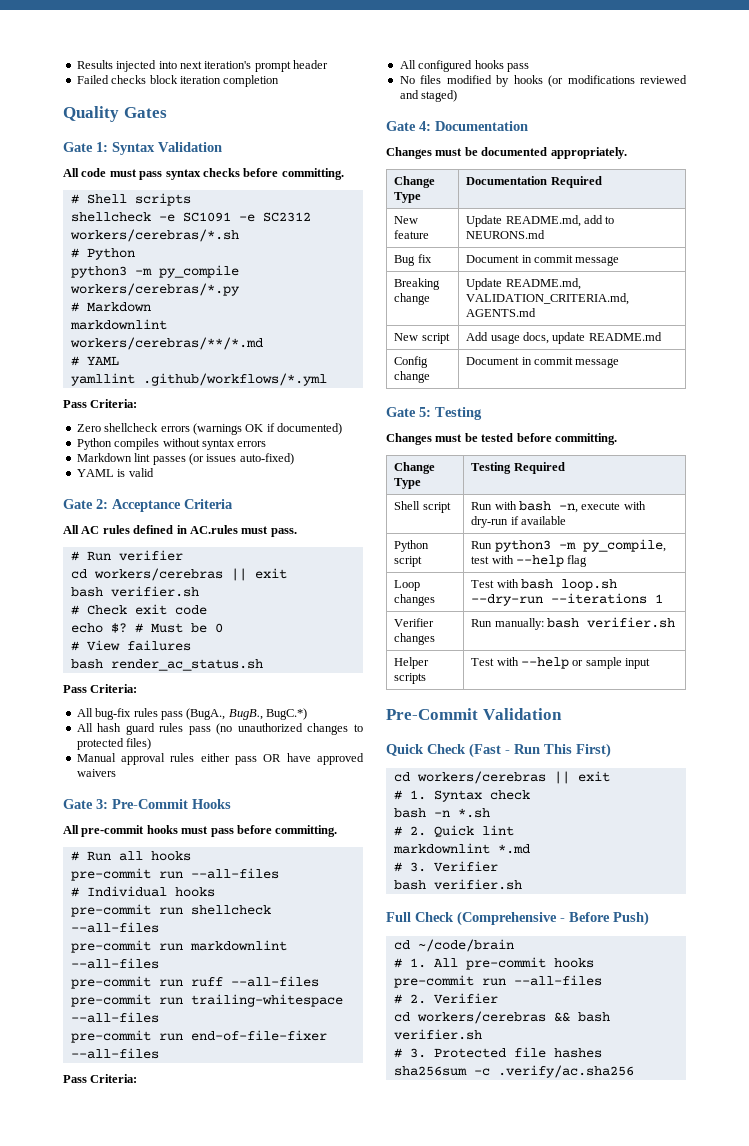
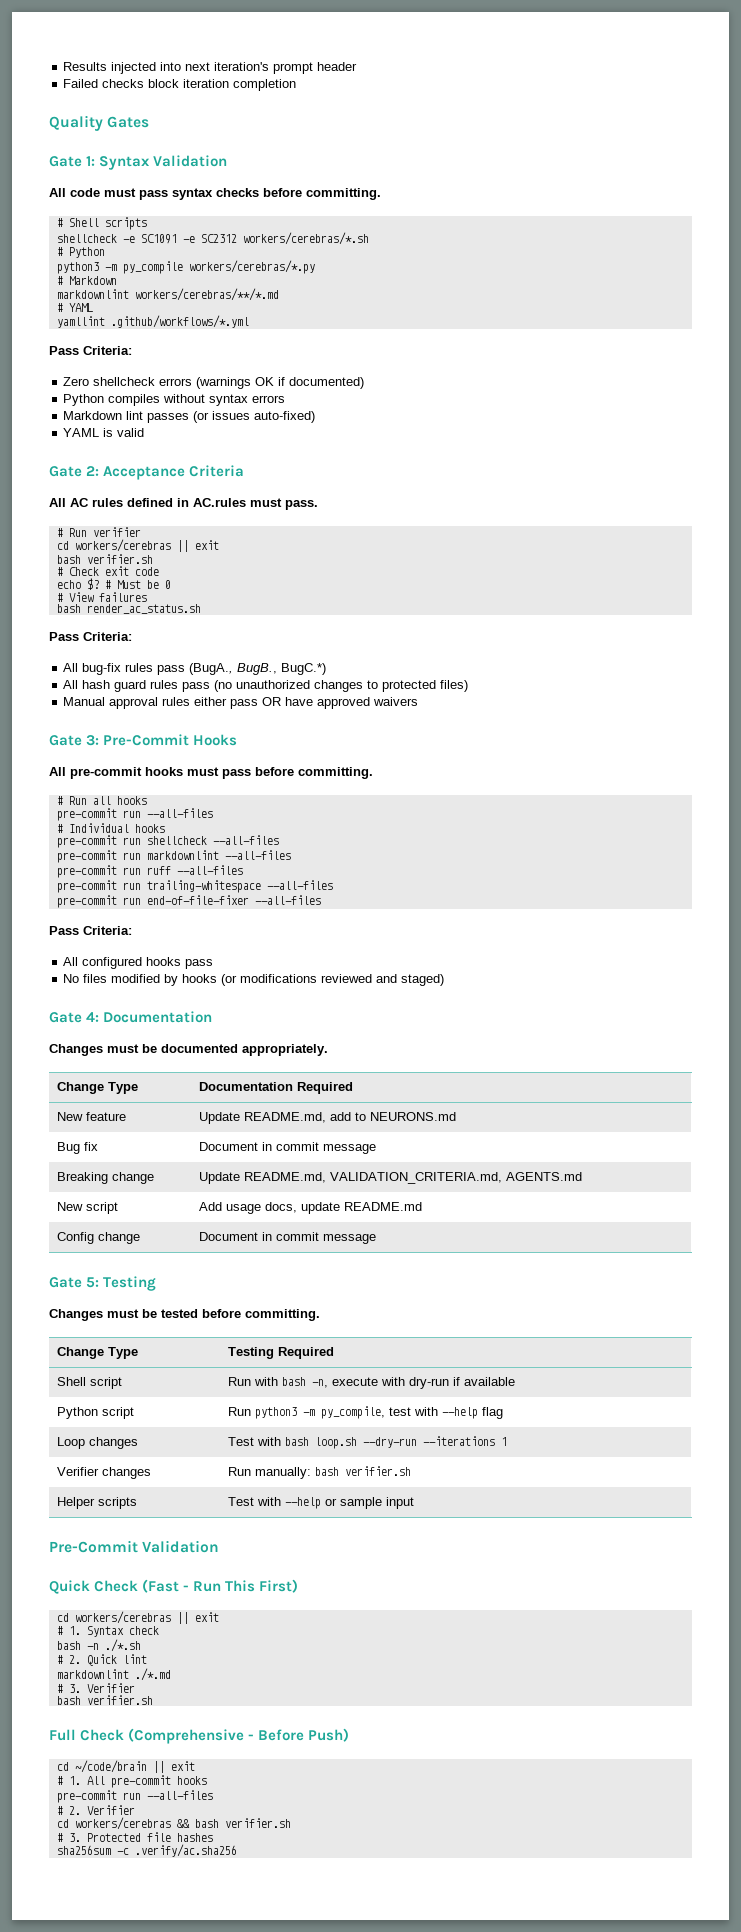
- bash -n *.sh
+ bash -n ./*.sh
- markdownlint *.md
+ markdownlint ./*.md
- cd ~/code/brain
+ cd ~/code/brain || exit

